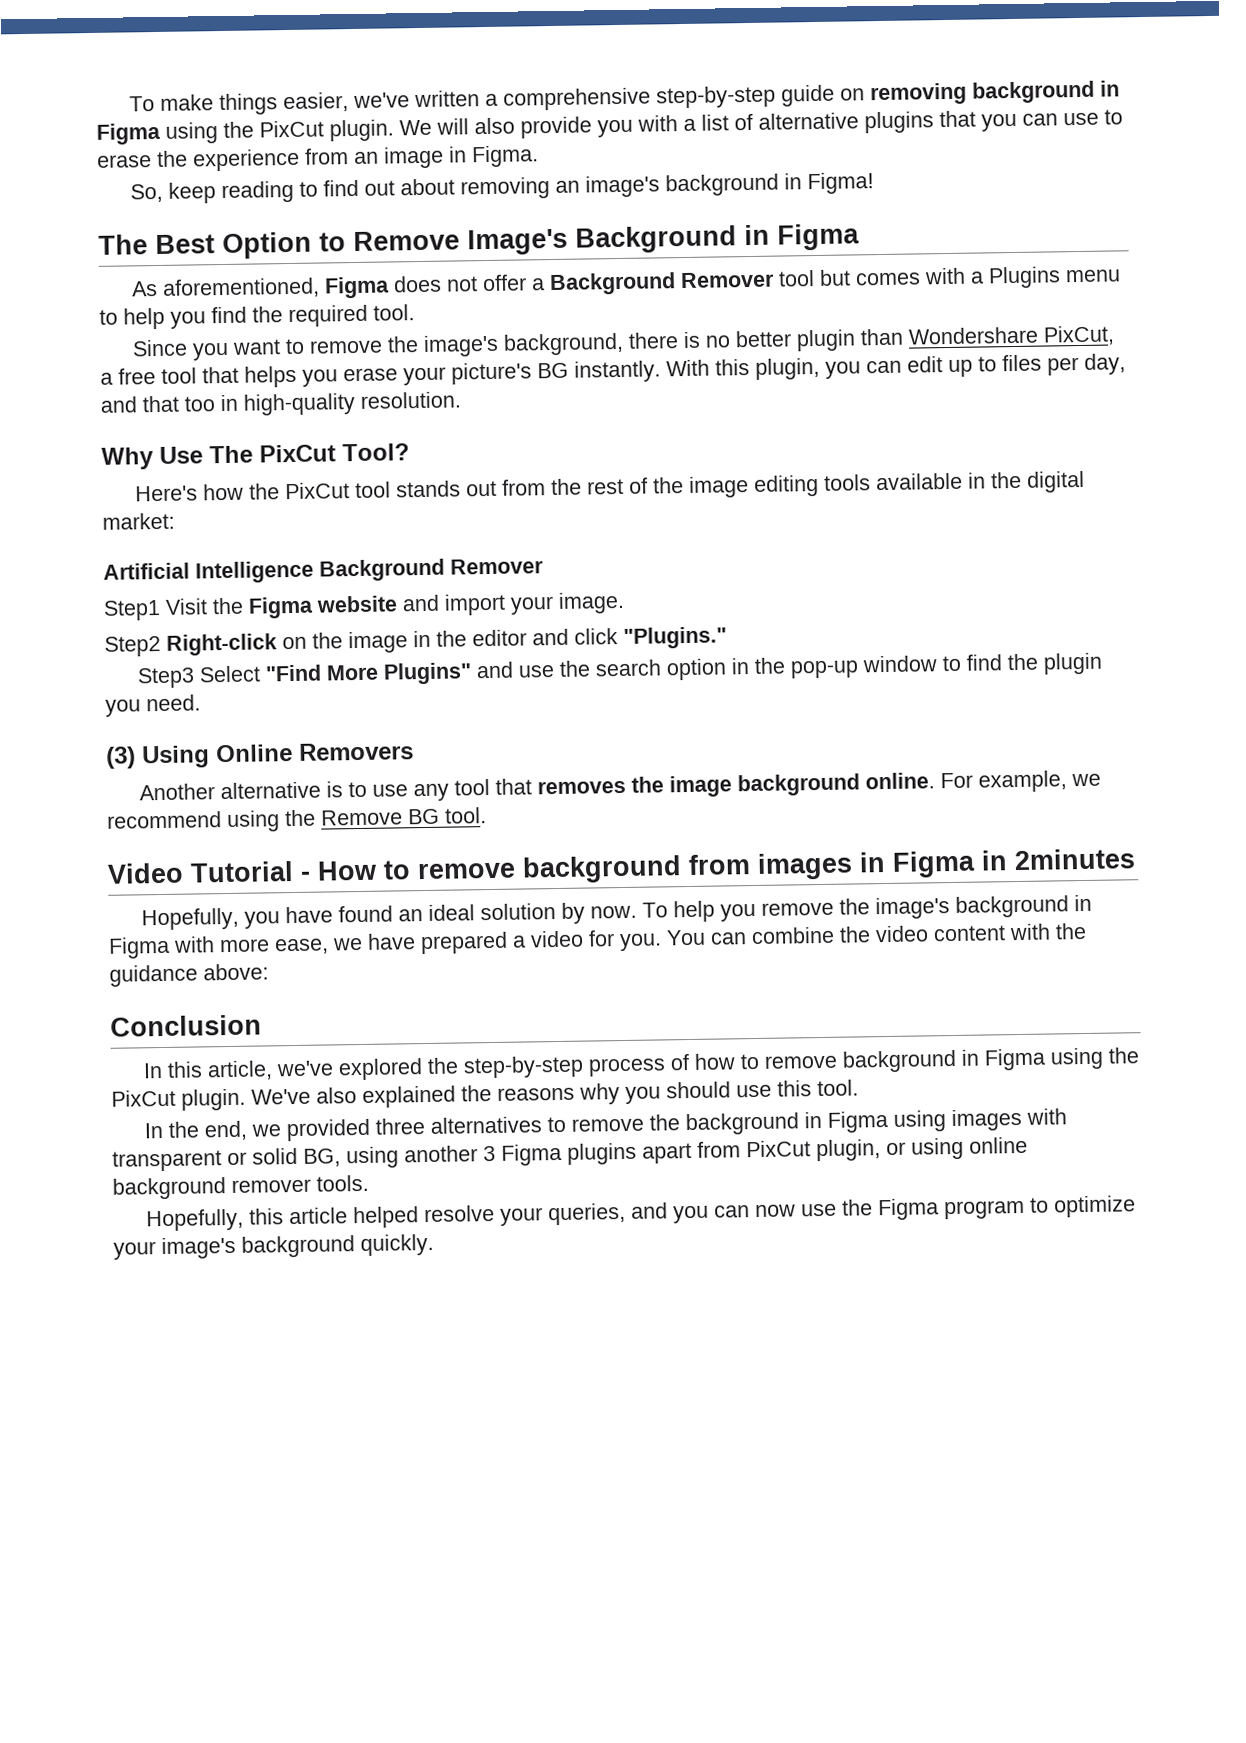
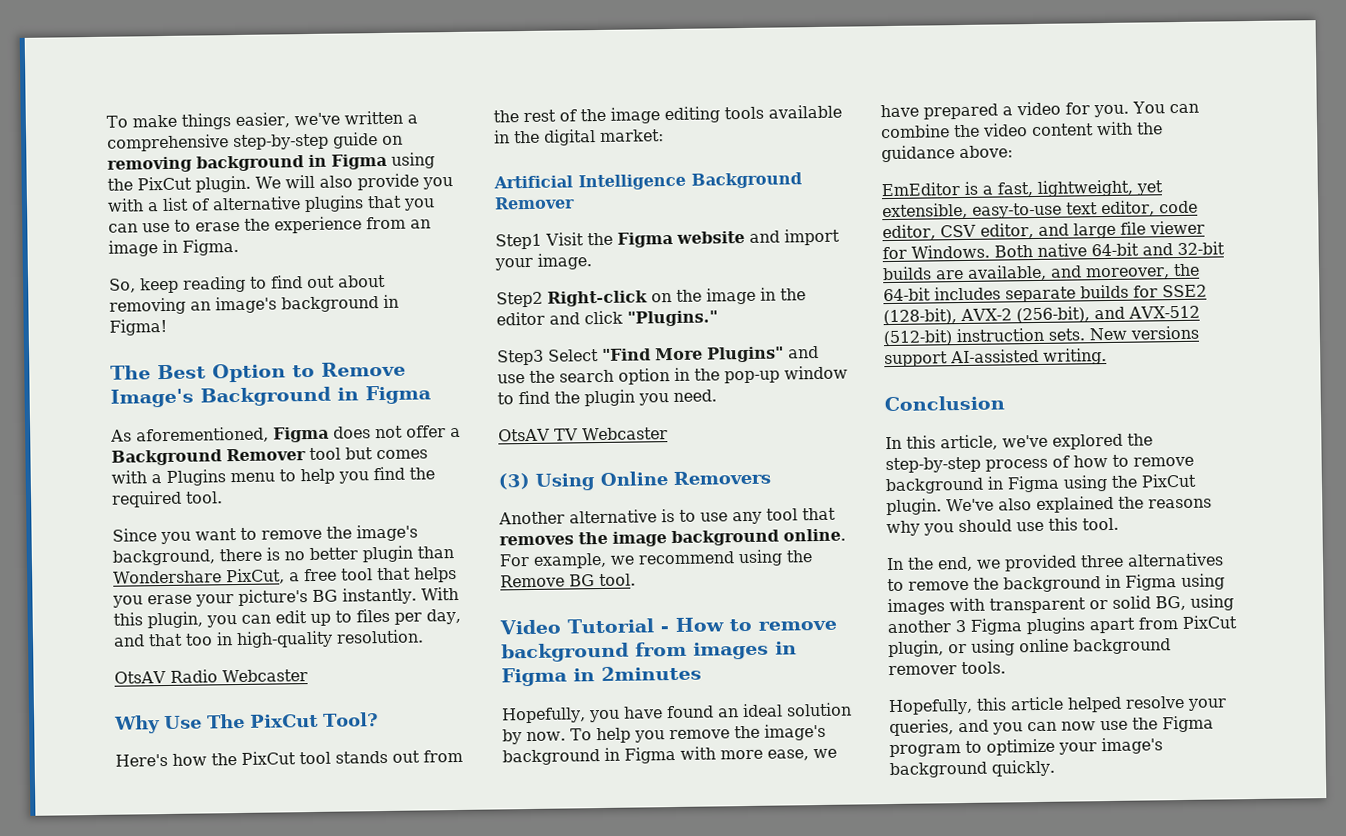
+ OtsAV Radio Webcaster
+ OtsAV TV Webcaster
+ EmEditor is a fast, lightweight, yet extensible, easy-to-use text editor, code editor, CSV editor, and large file viewer for Windows. Both native 64-bit and 32-bit builds are available, and moreover, the 64-bit includes separate builds for SSE2 (128-bit), AVX-2 (256-bit), and AVX-512 (512-bit) instruction sets. New versions support AI-assisted writing.

